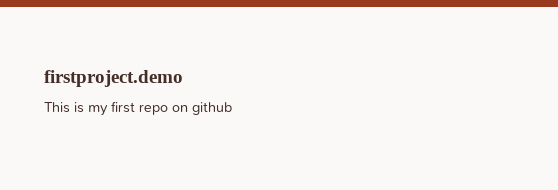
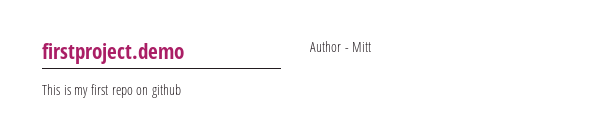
+ Author - Mitt

